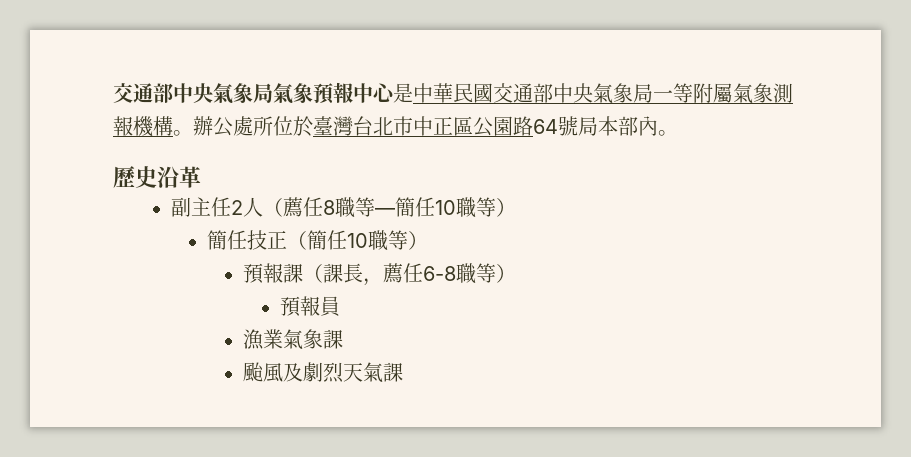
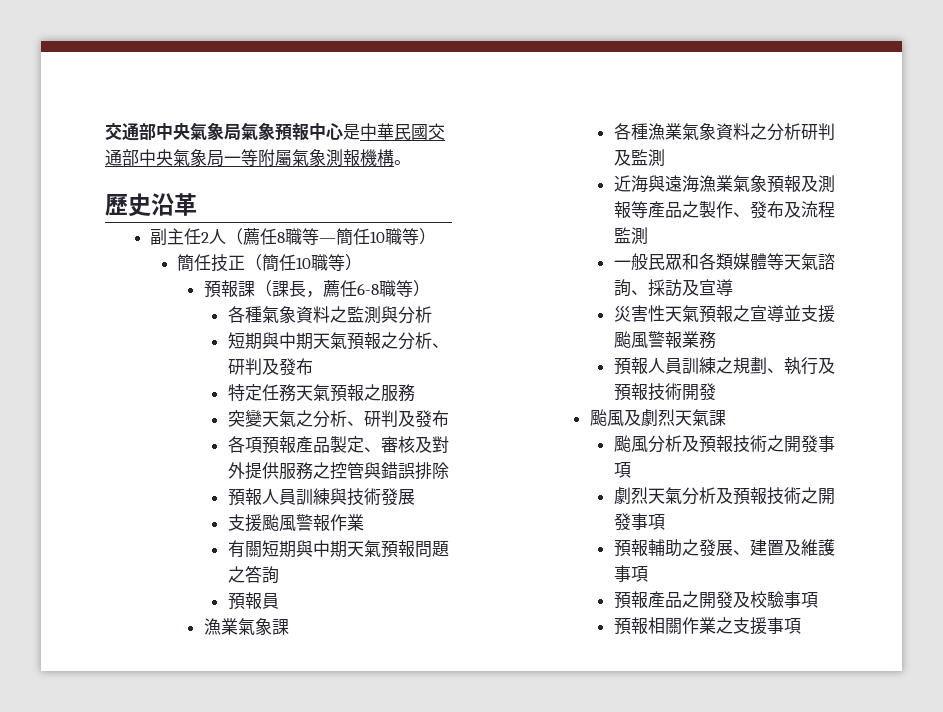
- 辦公處所位於臺灣台北市中正區公園路64號局本部內。
+ 各種氣象資料之監測與分析
+ 短期與中期天氣預報之分析、研判及發布
+ 特定任務天氣預報之服務
+ 突變天氣之分析、研判及發布
+ 各項預報產品製定、審核及對外提供服務之控管與錯誤排除
+ 預報人員訓練與技術發展
+ 支援颱風警報作業
+ 有關短期與中期天氣預報問題之答詢
  預報員
  漁業氣象課
+ 各種漁業氣象資料之分析研判及監測
+ 近海與遠海漁業氣象預報及測報等產品之製作、發布及流程監測
+ 一般民眾和各類媒體等天氣諮詢、採訪及宣導
+ 災害性天氣預報之宣導並支援颱風警報業務
+ 預報人員訓練之規劃、執行及預報技術開發
  颱風及劇烈天氣課
+ 颱風分析及預報技術之開發事項
+ 劇烈天氣分析及預報技術之開發事項
+ 預報輔助之發展、建置及維護事項
+ 預報產品之開發及校驗事項
+ 預報相關作業之支援事項

